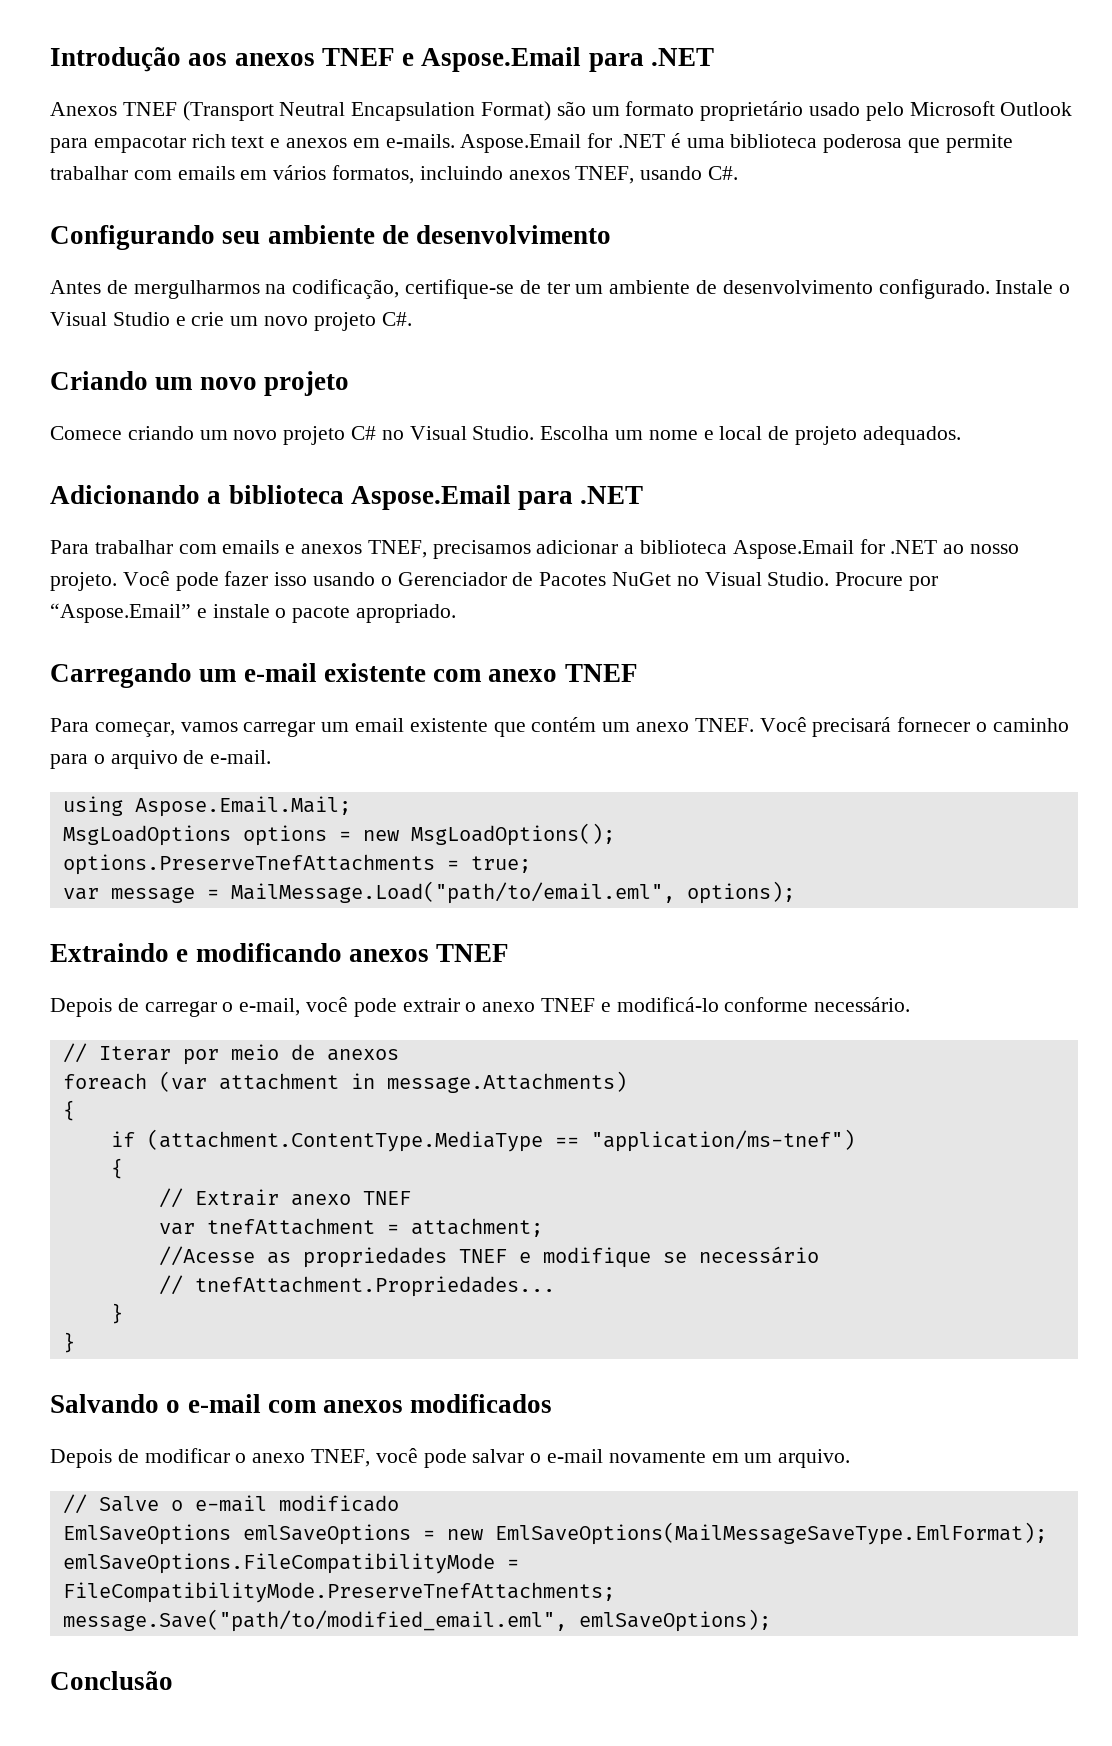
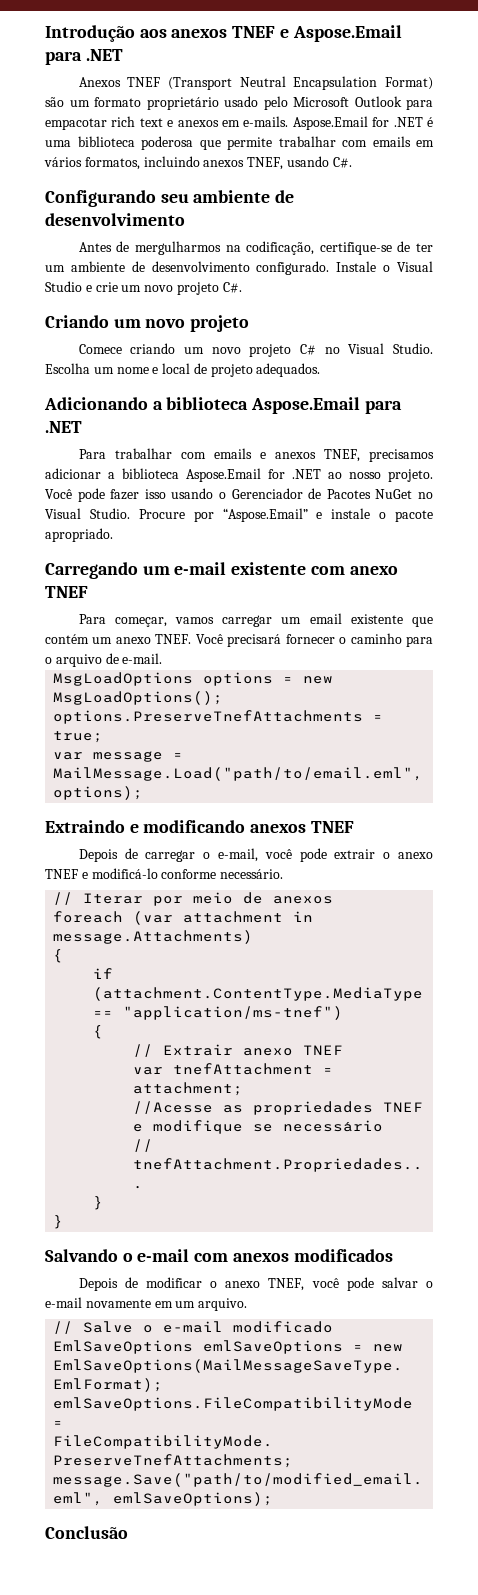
- using Aspose.Email.Mail;

